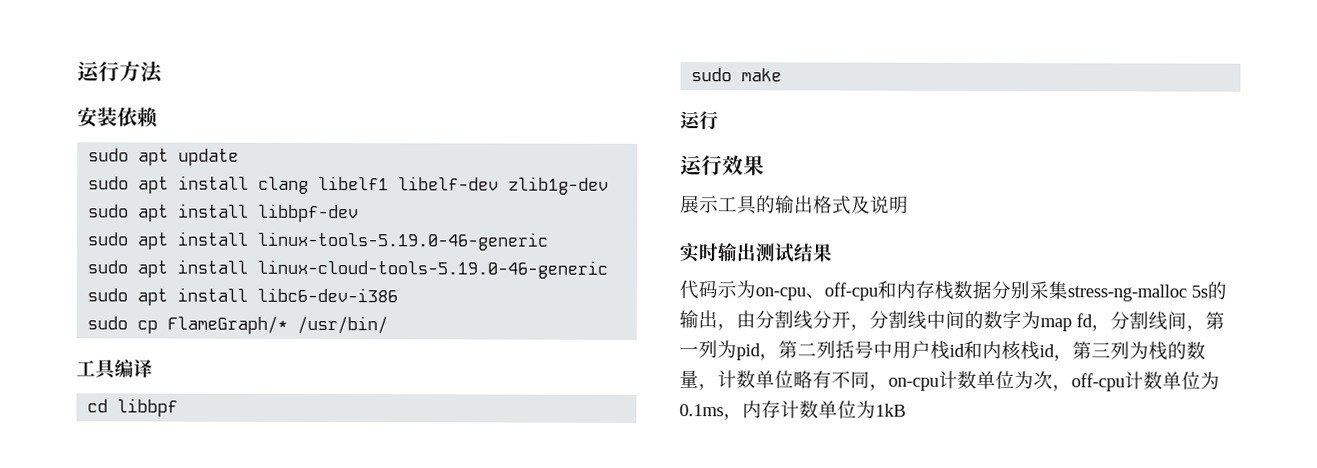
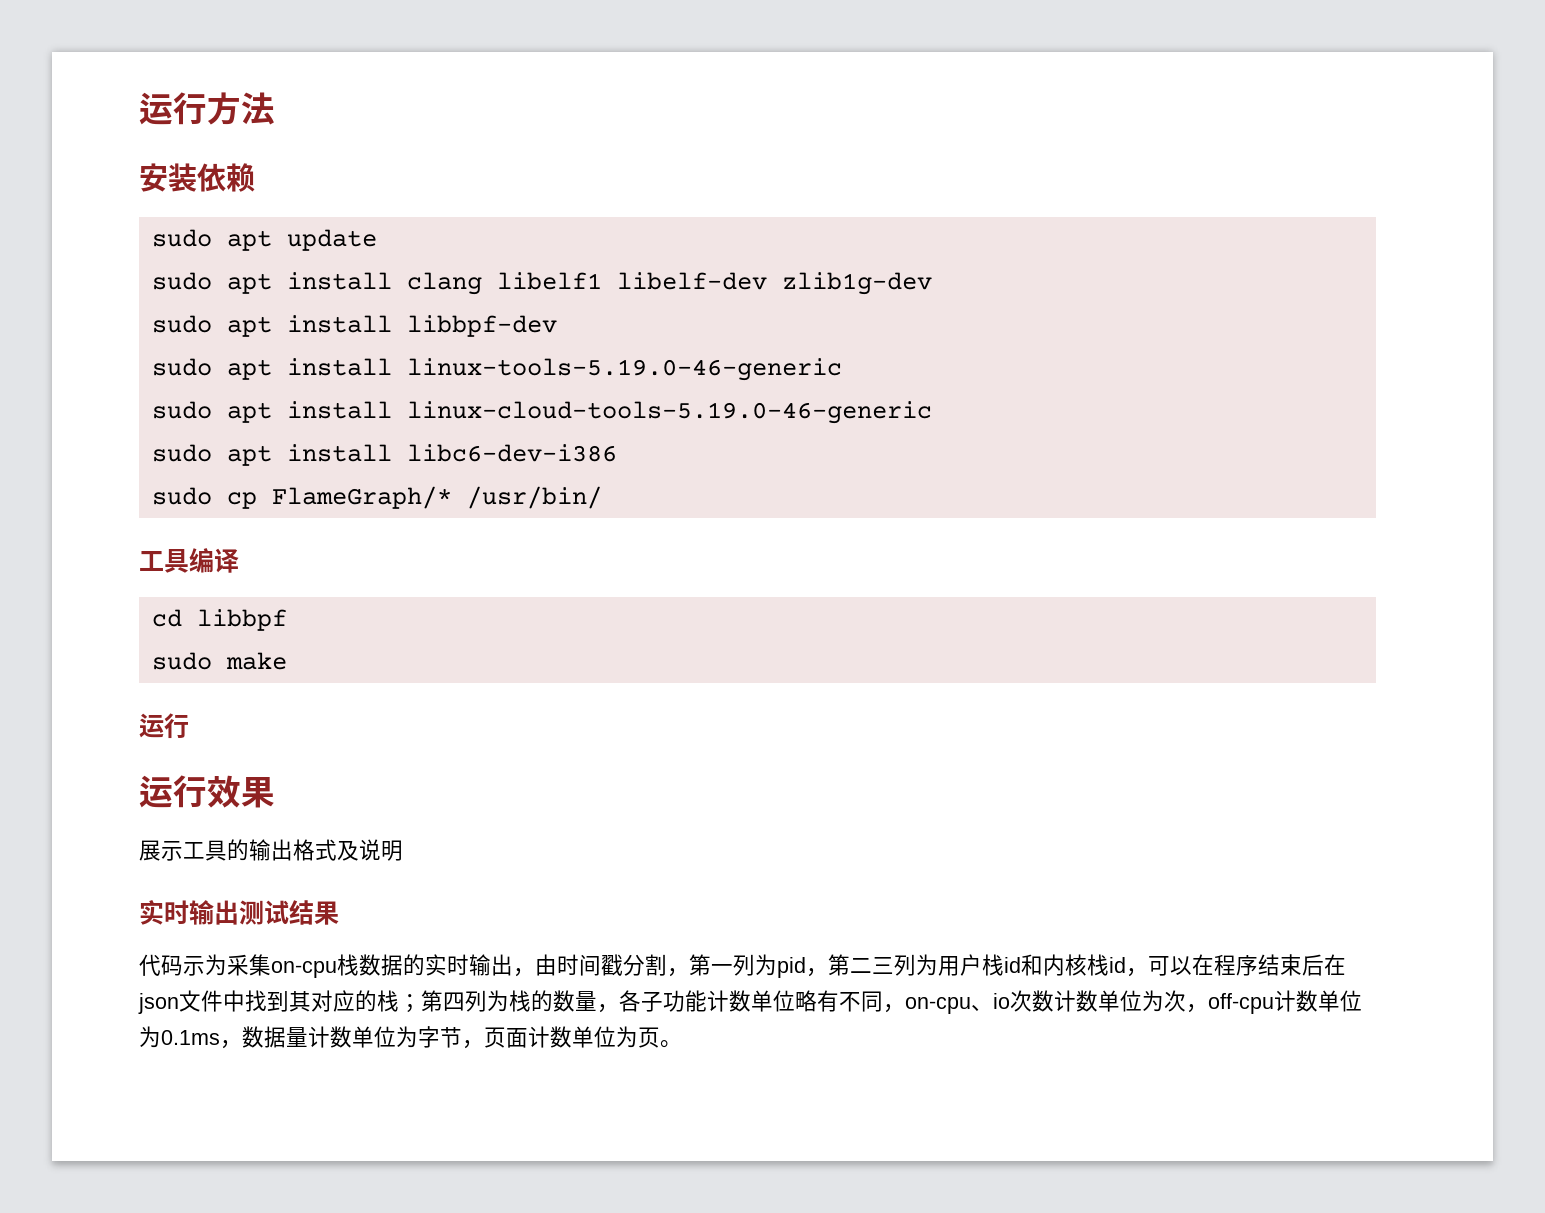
- 代码示为on-cpu、off-cpu和内存栈数据分别采集stress-ng-malloc 5s的输出，由分割线分开，分割线中间的数字为map fd，分割线间，第一列为pid，第二列括号中用户栈id和内核栈id，第三列为栈的数量，计数单位略有不同，on-cpu计数单位为次，off-cpu计数单位为0.1ms，内存计数单位为1kB
+ 代码示为采集on-cpu栈数据的实时输出，由时间戳分割，第一列为pid，第二三列为用户栈id和内核栈id，可以在程序结束后在json文件中找到其对应的栈；第四列为栈的数量，各子功能计数单位略有不同，on-cpu、io次数计数单位为次，off-cpu计数单位为0.1ms，数据量计数单位为字节，页面计数单位为页。

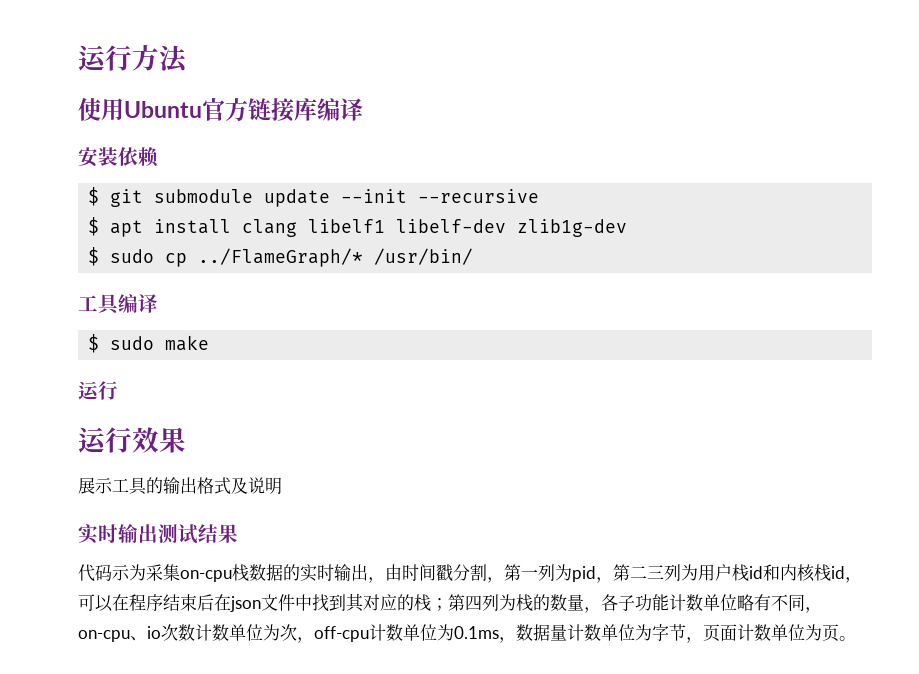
+ 使用Ubuntu官方链接库编译
  安装依赖
- sudo apt update
- sudo apt install clang libelf1 libelf-dev zlib1g-dev
+ $ git submodule update --init --recursive
+ $ apt install clang libelf1 libelf-dev zlib1g-dev
- sudo apt install libbpf-dev
- sudo apt install linux-tools-5.19.0-46-generic
- sudo apt install linux-cloud-tools-5.19.0-46-generic
- sudo apt install libc6-dev-i386
- sudo cp FlameGraph/* /usr/bin/
+ $ sudo cp ../FlameGraph/* /usr/bin/
- cd libbpf
- sudo make
+ $ sudo make

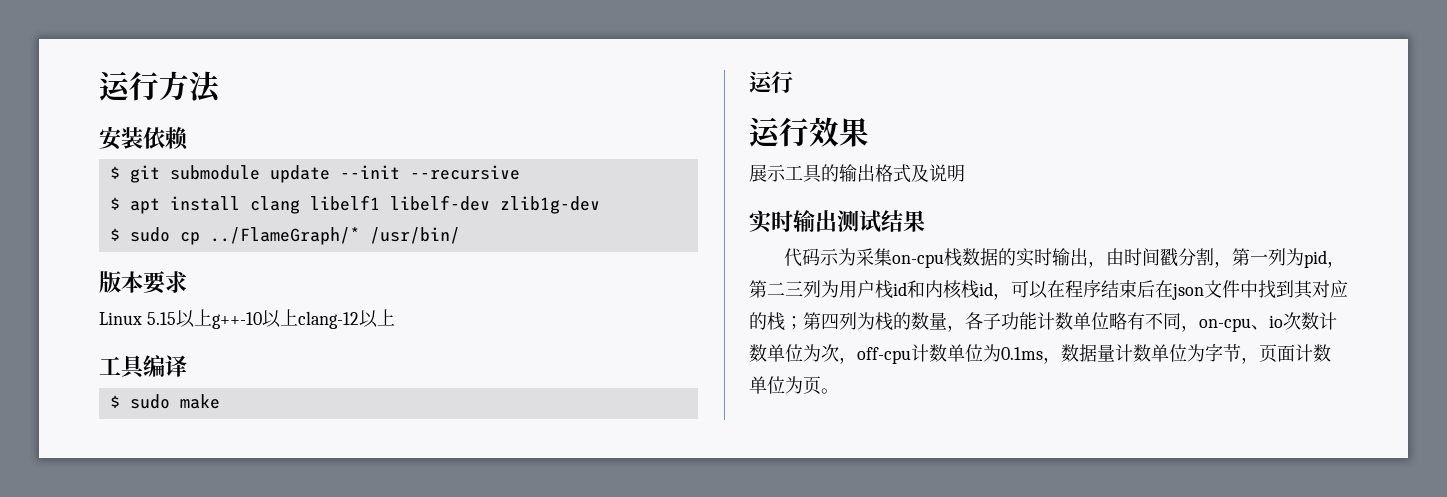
- 使用Ubuntu官方链接库编译
+ 版本要求
+ Linux 5.15以上g++-10以上clang-12以上

